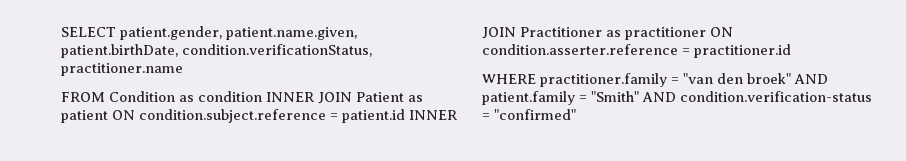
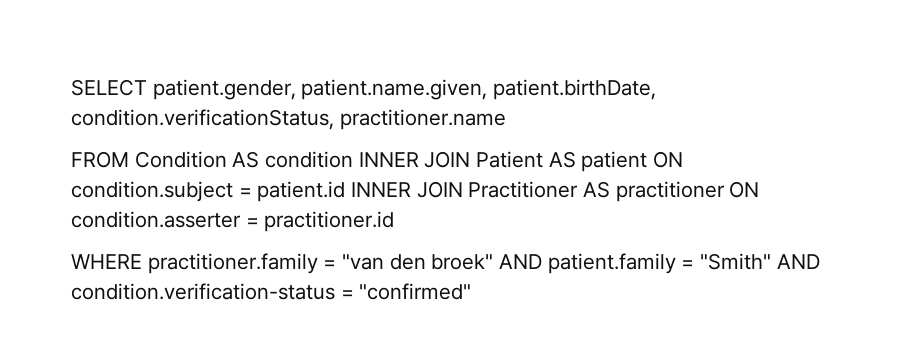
- FROM Condition as condition INNER JOIN Patient as patient ON condition.subject.reference = patient.id INNER JOIN Practitioner as practitioner ON condition.asserter.reference = practitioner.id
+ FROM Condition AS condition INNER JOIN Patient AS patient ON condition.subject = patient.id INNER JOIN Practitioner AS practitioner ON condition.asserter = practitioner.id

